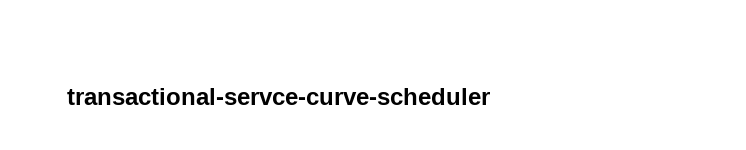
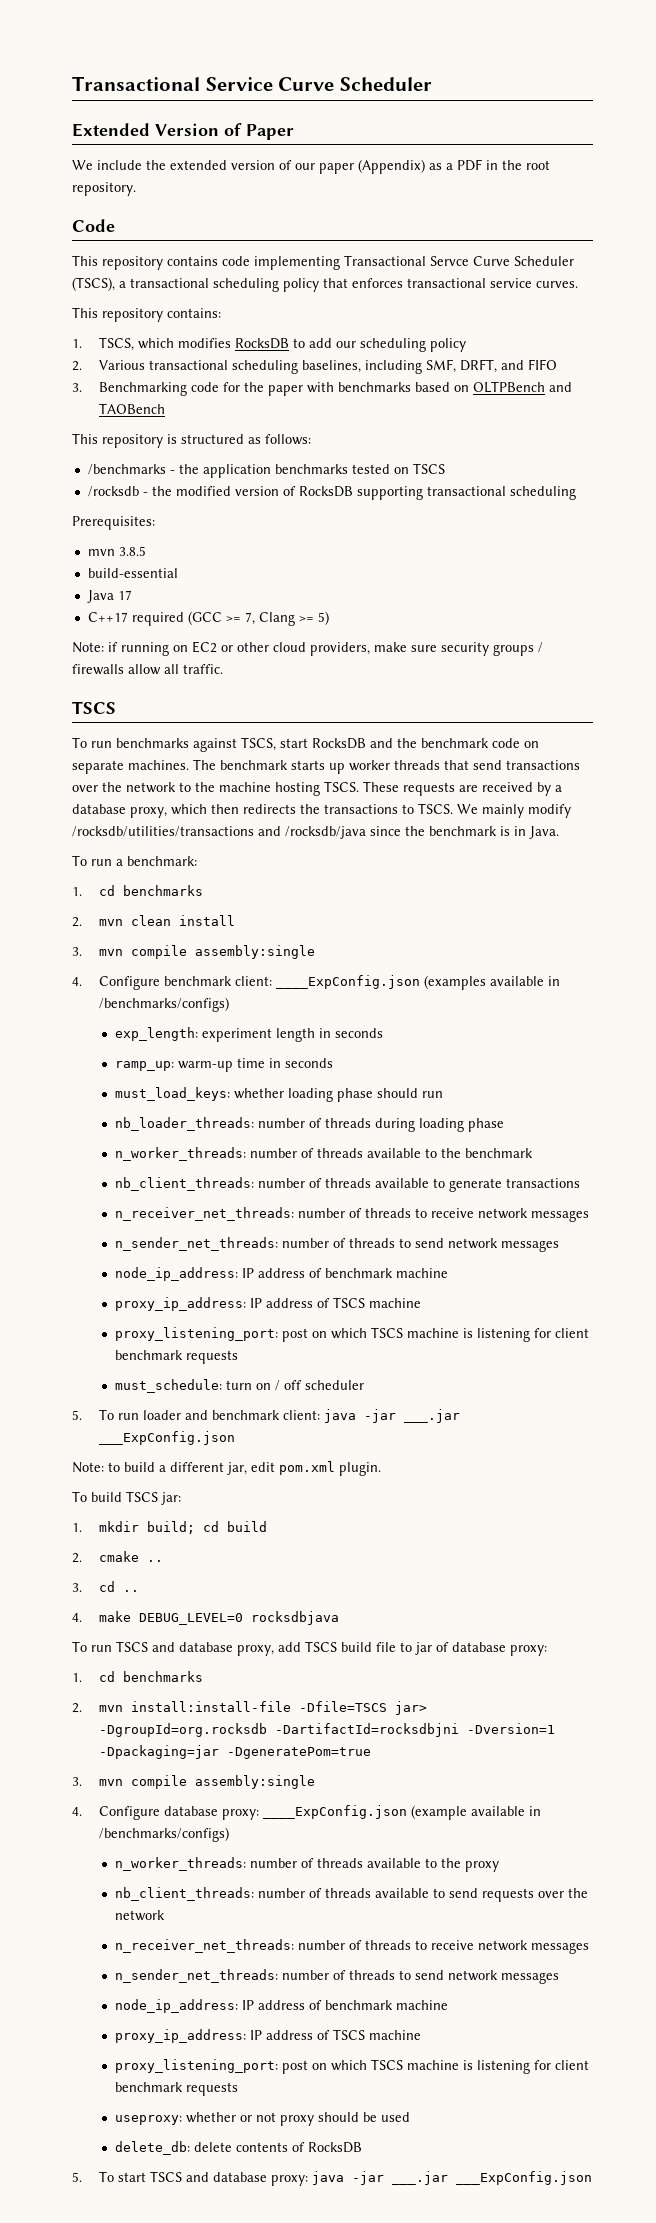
- transactional-servce-curve-scheduler
+ Transactional Service Curve Scheduler
+ Extended Version of Paper
+ We include the extended version of our paper (Appendix) as a PDF in the root repository.
+ Code
+ This repository contains code implementing Transactional Servce Curve Scheduler (TSCS), a transactional scheduling policy that enforces transactional service curves.
+ This repository contains:
+ 1. TSCS, which modifies RocksDB to add our scheduling policy
+ 2. Various transactional scheduling baselines, including SMF, DRFT, and FIFO
+ 3. Benchmarking code for the paper with benchmarks based on OLTPBench and TAOBench
+ This repository is structured as follows:
+ /benchmarks - the application benchmarks tested on TSCS
+ /rocksdb - the modified version of RocksDB supporting transactional scheduling
+ Prerequisites:
+ mvn 3.8.5
+ build-essential
+ Java 17
+ C++17 required (GCC >= 7, Clang >= 5)
+ Note: if running on EC2 or other cloud providers, make sure security groups / firewalls allow all traffic.
+ TSCS
+ To run benchmarks against TSCS, start RocksDB and the benchmark code on separate machines. The benchmark starts up worker threads that send transactions over the network to the machine hosting TSCS. These requests are received by a database proxy, which then redirects the transactions to TSCS. We mainly modify /rocksdb/utilities/transactions and /rocksdb/java since the benchmark is in Java.
+ To run a benchmark:
+ 1. cd benchmarks
+ 2. mvn clean install
+ 3. mvn compile assembly:single
+ 4. Configure benchmark client: ____ExpConfig.json (examples available in /benchmarks/configs)
+ exp_length: experiment length in seconds
+ ramp_up: warm-up time in seconds
+ must_load_keys: whether loading phase should run
+ nb_loader_threads: number of threads during loading phase
+ n_worker_threads: number of threads available to the benchmark
+ nb_client_threads: number of threads available to generate transactions
+ n_receiver_net_threads: number of threads to receive network messages
+ n_sender_net_threads: number of threads to send network messages
+ node_ip_address: IP address of benchmark machine
+ proxy_ip_address: IP address of TSCS machine
+ proxy_listening_port: post on which TSCS machine is listening for client benchmark requests
+ must_schedule: turn on / off scheduler
+ 5. To run loader and benchmark client: java -jar ___.jar ___ExpConfig.json
+ Note: to build a different jar, edit pom.xml plugin.
+ To build TSCS jar:
+ 1. mkdir build; cd build
+ 2. cmake ..
+ 3. cd ..
+ 4. make DEBUG_LEVEL=0 rocksdbjava
+ To run TSCS and database proxy, add TSCS build file to jar of database proxy:
+ 1. cd benchmarks
+ 2. mvn install:install-file -Dfile=TSCS jar> -DgroupId=org.rocksdb -DartifactId=rocksdbjni -Dversion=1 -Dpackaging=jar -DgeneratePom=true
+ 3. mvn compile assembly:single
+ 4. Configure database proxy: ____ExpConfig.json (example available in /benchmarks/configs)
+ n_worker_threads: number of threads available to the proxy
+ nb_client_threads: number of threads available to send requests over the network
+ n_receiver_net_threads: number of threads to receive network messages
+ n_sender_net_threads: number of threads to send network messages
+ node_ip_address: IP address of benchmark machine
+ proxy_ip_address: IP address of TSCS machine
+ proxy_listening_port: post on which TSCS machine is listening for client benchmark requests
+ useproxy: whether or not proxy should be used
+ delete_db: delete contents of RocksDB
+ 5. To start TSCS and database proxy: java -jar ___.jar ___ExpConfig.json

